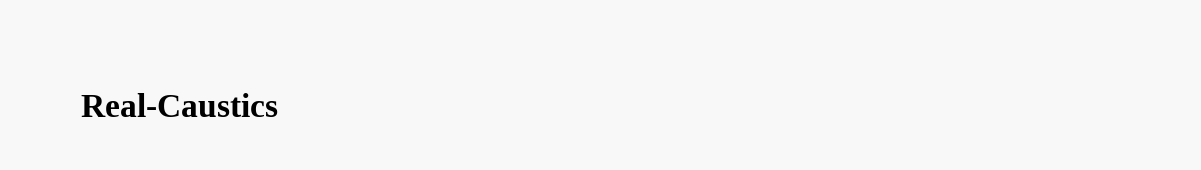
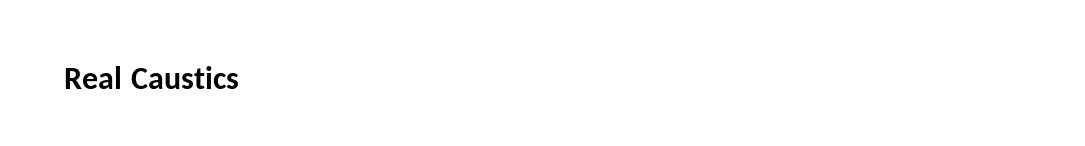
- Real-Caustics
+ Real Caustics

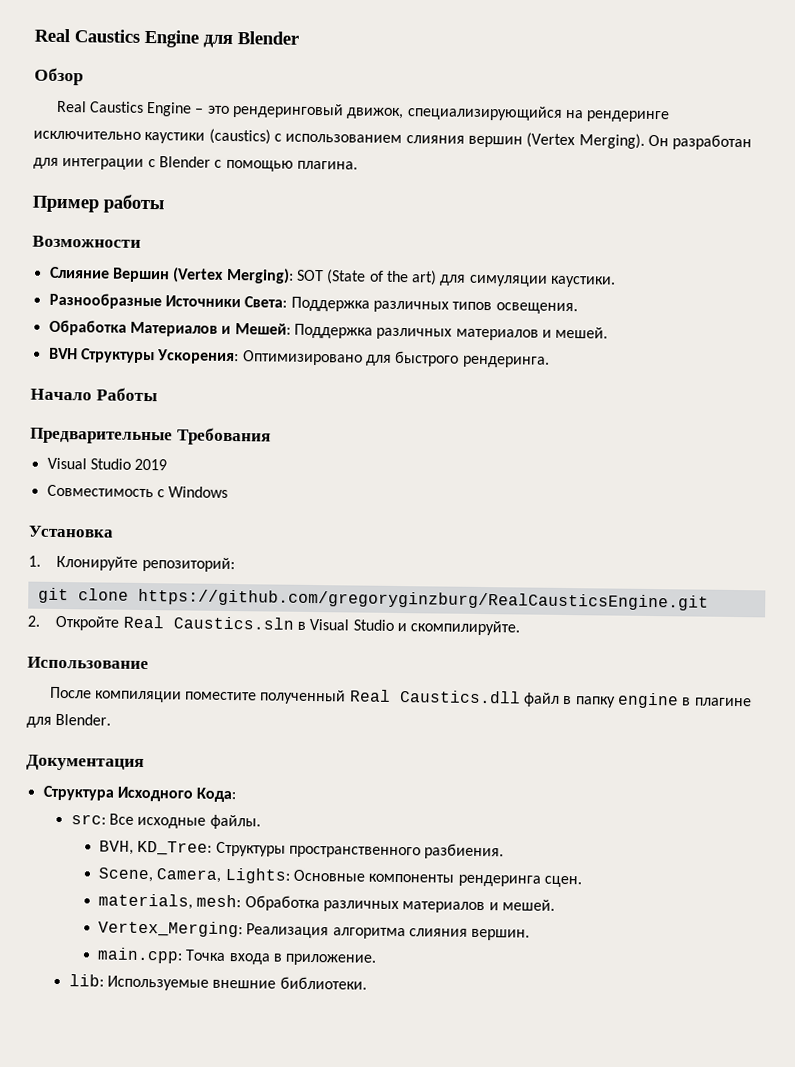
- Real Caustics
+ Real Caustics Engine для Blender
+ Обзор
+ Real Caustics Engine – это рендеринговый движок, специализирующийся на рендеринге исключительно каустики (caustics) с использованием слияния вершин (Vertex Merging). Он разработан для интеграции с Blender с помощью плагина.
+ Пример работы
+ Возможности
+ Слияние Вершин (Vertex Merging): SOT (State of the art) для симуляции каустики.
+ Разнообразные Источники Света: Поддержка различных типов освещения.
+ Обработка Материалов и Мешей: Поддержка различных материалов и мешей.
+ BVH Структуры Ускорения: Оптимизировано для быстрого рендеринга.
+ Начало Работы
+ Предварительные Требования
+ Visual Studio 2019
+ Совместимость с Windows
+ Установка
+ 1. Клонируйте репозиторий:
+ git clone https://github.com/gregoryginzburg/RealCausticsEngine.git
+ 2. Откройте Real Caustics.sln в Visual Studio и скомпилируйте.
+ Использование
+ После компиляции поместите полученный Real Caustics.dll файл в папку engine в плагине для Blender.
+ Документация
+ Структура Исходного Кода:
+ src: Все исходные файлы.
+ BVH, KD_Tree: Структуры пространственного разбиения.
+ Scene, Camera, Lights: Основные компоненты рендеринга сцен.
+ materials, mesh: Обработка различных материалов и мешей.
+ Vertex_Merging: Реализация алгоритма слияния вершин.
+ main.cpp: Точка входа в приложение.
+ lib: Используемые внешние библиотеки.

